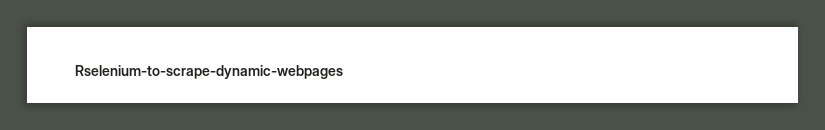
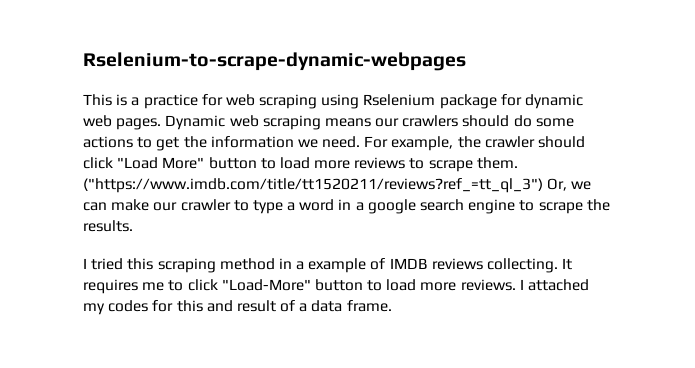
+ This is a practice for web scraping using Rselenium package for dynamic web pages. Dynamic web scraping means our crawlers should do some actions to get the information we need. For example, the crawler should click "Load More" button to load more reviews to scrape them. ("https://www.imdb.com/title/tt1520211/reviews?ref_=tt_ql_3") Or, we can make our crawler to type a word in a google search engine to scrape the results.
+ I tried this scraping method in a example of IMDB reviews collecting. It requires me to click "Load-More" button to load more reviews. I attached my codes for this and result of a data frame.

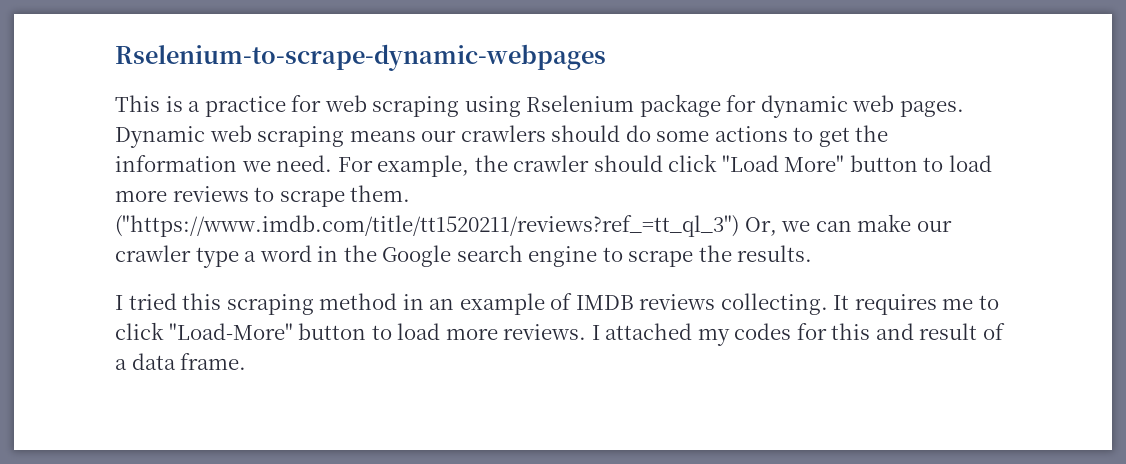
- ("https://www.imdb.com/title/tt1520211/reviews?ref_=tt_ql_3") Or, we can make our crawler to type a word in a google search engine to scrape the results.
+ ("https://www.imdb.com/title/tt1520211/reviews?ref_=tt_ql_3") Or, we can make our crawler type a word in the Google search engine to scrape the results.
- I tried this scraping method in a example of IMDB reviews collecting.
+ I tried this scraping method in an example of IMDB reviews collecting.

